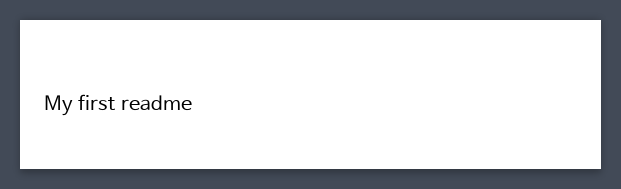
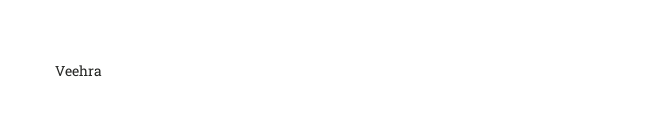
- My first readme
+ Veehra

